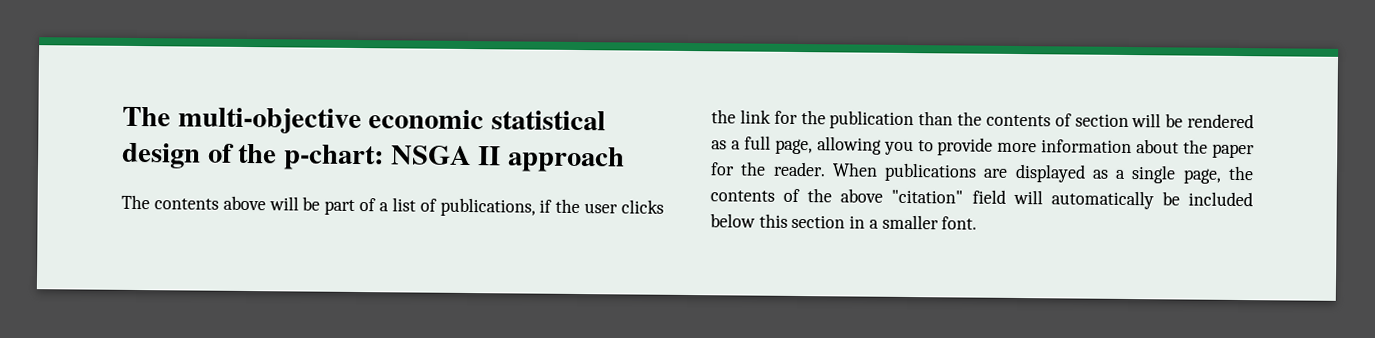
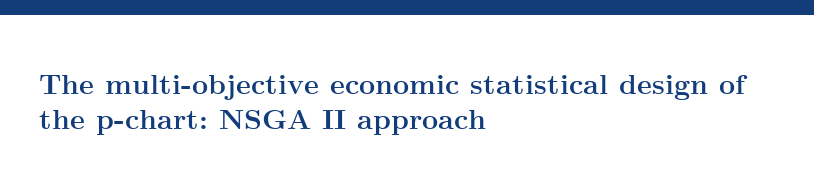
- The contents above will be part of a list of publications, if the user clicks the link for the publication than the contents of section will be rendered as a full page, allowing you to provide more information about the paper for the reader. When publications are displayed as a single page, the contents of the above "citation" field will automatically be included below this section in a smaller font.

